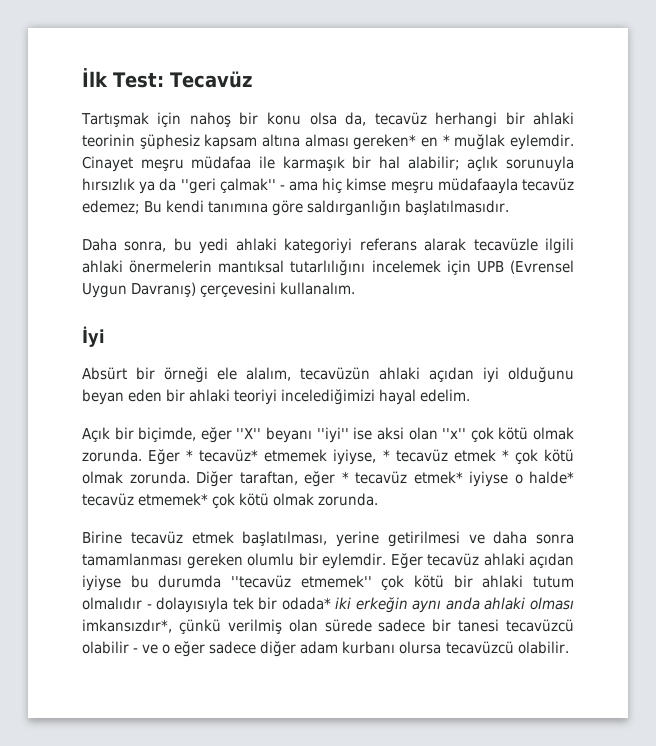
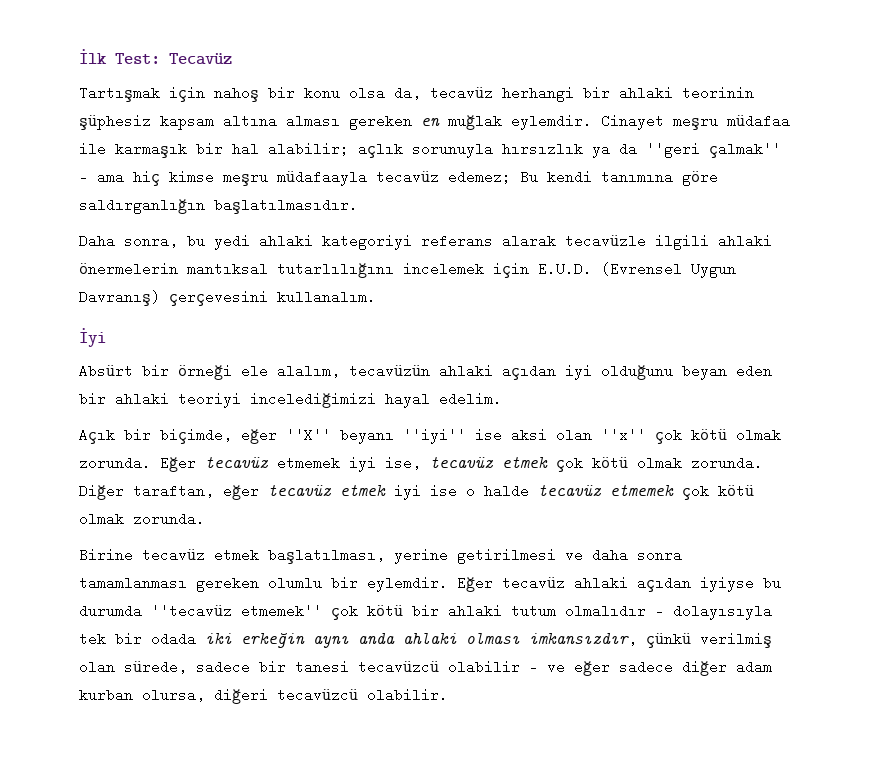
- Tartışmak için nahoş bir konu olsa da, tecavüz herhangi bir ahlaki teorinin şüphesiz kapsam altına alması gereken* en * muğlak eylemdir.
+ Tartışmak için nahoş bir konu olsa da, tecavüz herhangi bir ahlaki teorinin şüphesiz kapsam altına alması gereken en muğlak eylemdir.
- Daha sonra, bu yedi ahlaki kategoriyi referans alarak tecavüzle ilgili ahlaki önermelerin mantıksal tutarlılığını incelemek için UPB (Evrensel Uygun Davranış) çerçevesini kullanalım.
+ Daha sonra, bu yedi ahlaki kategoriyi referans alarak tecavüzle ilgili ahlaki önermelerin mantıksal tutarlılığını incelemek için E.U.D. (Evrensel Uygun Davranış) çerçevesini kullanalım.
- Eğer * tecavüz* etmemek iyiyse, * tecavüz etmek * çok kötü olmak zorunda.
+ Eğer tecavüz etmemek iyi ise, tecavüz etmek çok kötü olmak zorunda.
- Diğer taraftan, eğer * tecavüz etmek* iyiyse o halde* tecavüz etmemek* çok kötü olmak zorunda.
+ Diğer taraftan, eğer tecavüz etmek iyi ise o halde tecavüz etmemek çok kötü olmak zorunda.
- Eğer tecavüz ahlaki açıdan iyiyse bu durumda ''tecavüz etmemek'' çok kötü bir ahlaki tutum olmalıdır - dolayısıyla tek bir odada* iki erkeğin aynı anda ahlaki olması imkansızdır*, çünkü verilmiş olan sürede sadece bir tanesi tecavüzcü olabilir - ve o eğer sadece diğer adam kurbanı olursa tecavüzcü olabilir.
+ Eğer tecavüz ahlaki açıdan iyiyse bu durumda ''tecavüz etmemek'' çok kötü bir ahlaki tutum olmalıdır - dolayısıyla tek bir odada iki erkeğin aynı anda ahlaki olması imkansızdır, çünkü verilmiş olan sürede, sadece bir tanesi tecavüzcü olabilir - ve eğer sadece diğer adam kurban olursa, diğeri tecavüzcü olabilir.

